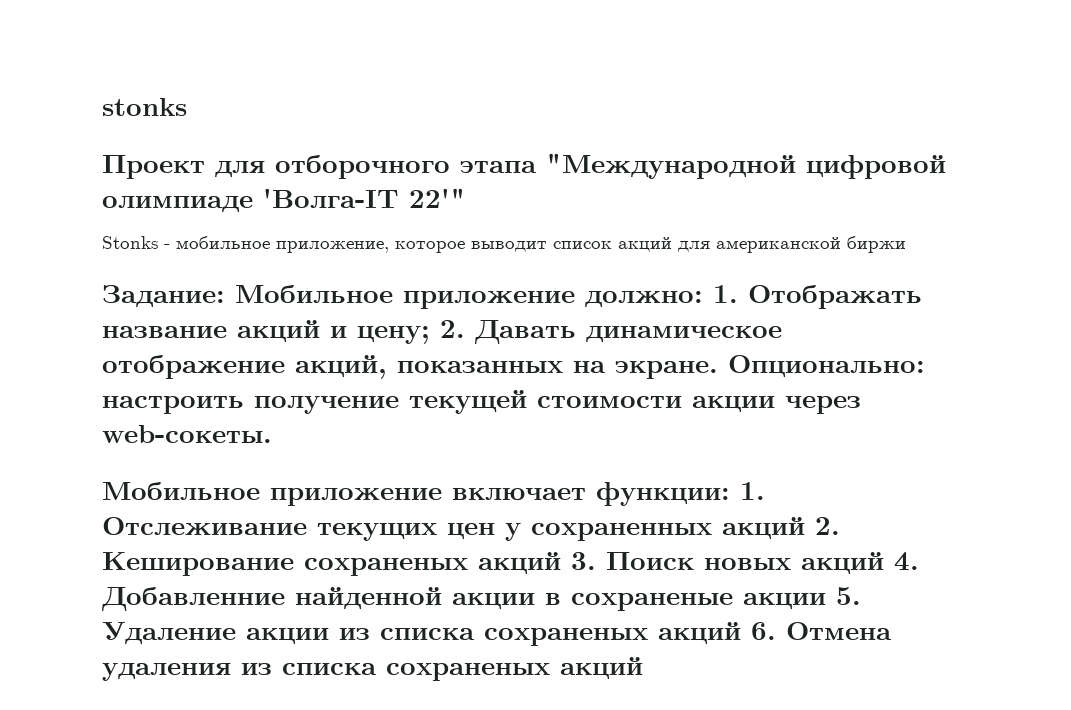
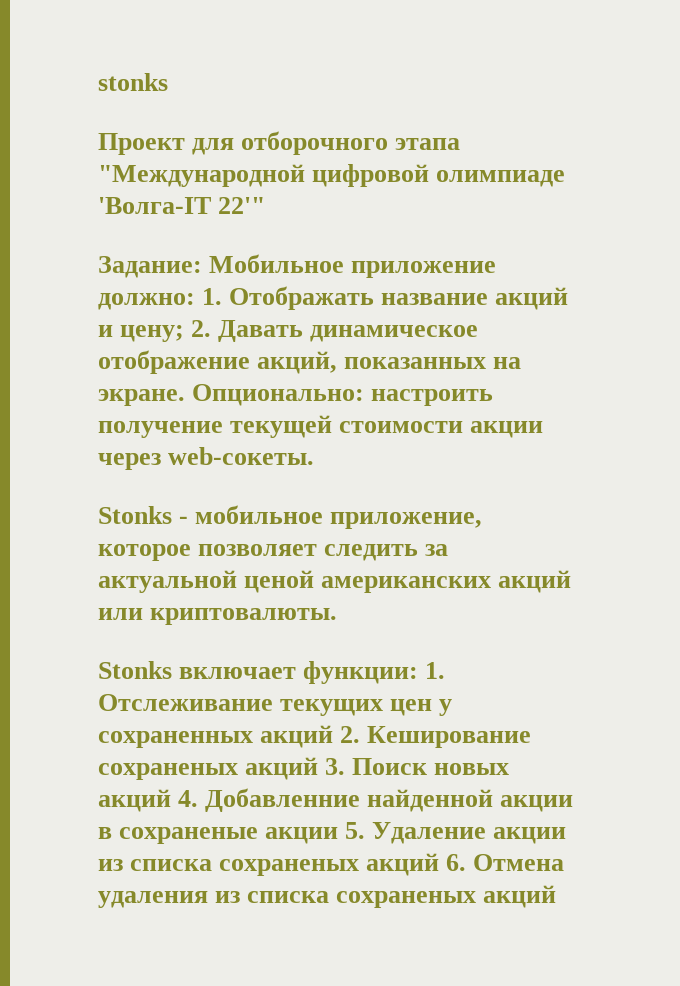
- Stonks - мобильное приложение, которое выводит список акций для американской биржи
- Мобильное приложение включает функции: 1. Отслеживание текущих цен у сохраненных акций 2. Кеширование сохраненых акций 3. Поиск новых акций 4. Добавленние найденной акции в сохраненые акции 5. Удаление акции из списка сохраненых акций 6. Отмена удаления из списка сохраненых акций
+ Stonks - мобильное приложение, которое позволяет следить за актуальной ценой американских акций или криптовалюты.
+ Stonks включает функции: 1. Отслеживание текущих цен у сохраненных акций 2. Кеширование сохраненых акций 3. Поиск новых акций 4. Добавленние найденной акции в сохраненые акции 5. Удаление акции из списка сохраненых акций 6. Отмена удаления из списка сохраненых акций

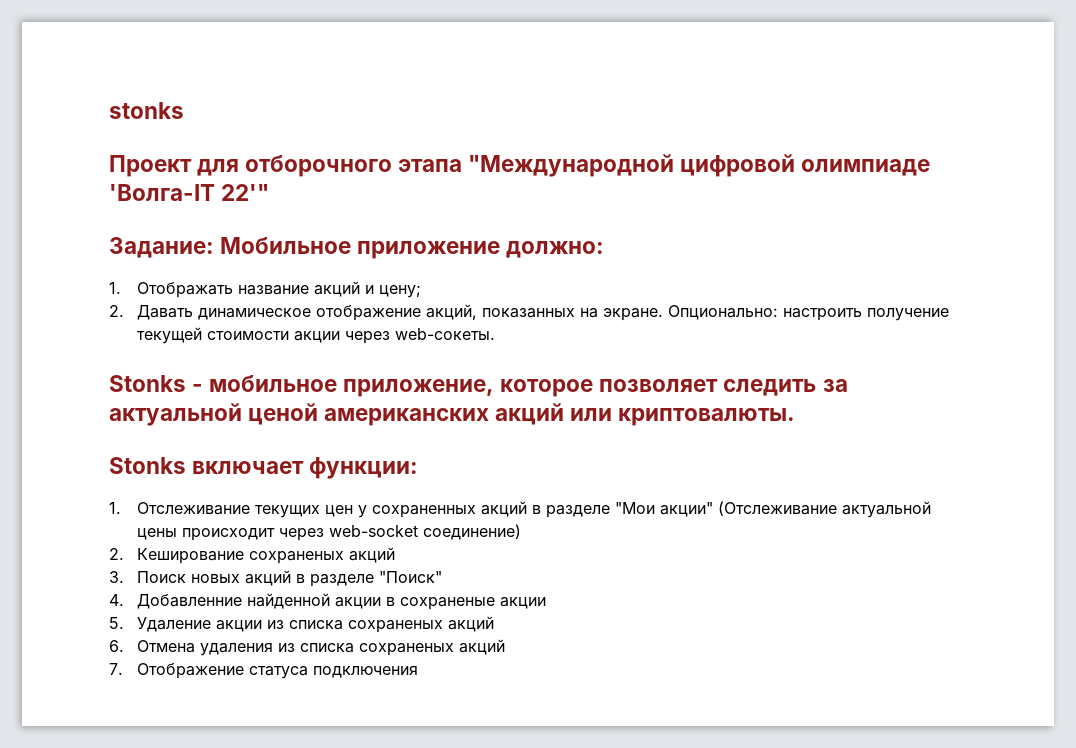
- Задание: Мобильное приложение должно: 1. Отображать название акций и цену; 2. Давать динамическое отображение акций, показанных на экране.
+ Задание: Мобильное приложение должно:
+ 1. Отображать название акций и цену;
+ 2. Давать динамическое отображение акций, показанных на экране.
- Stonks включает функции: 1. Отслеживание текущих цен у сохраненных акций 2. Кеширование сохраненых акций 3. Поиск новых акций 4. Добавленние найденной акции в сохраненые акции 5. Удаление акции из списка сохраненых акций 6. Отмена удаления из списка сохраненых акций
+ Stonks включает функции:
+ 1. Отслеживание текущих цен у сохраненных акций в разделе "Мои акции" (Отслеживание актуальной цены происходит через web-socket соединение)
+ 2. Кеширование сохраненых акций
+ 3. Поиск новых акций в разделе "Поиск"
+ 4. Добавленние найденной акции в сохраненые акции
+ 5. Удаление акции из списка сохраненых акций
+ 6. Отмена удаления из списка сохраненых акций
+ 7. Отображение статуса подключения

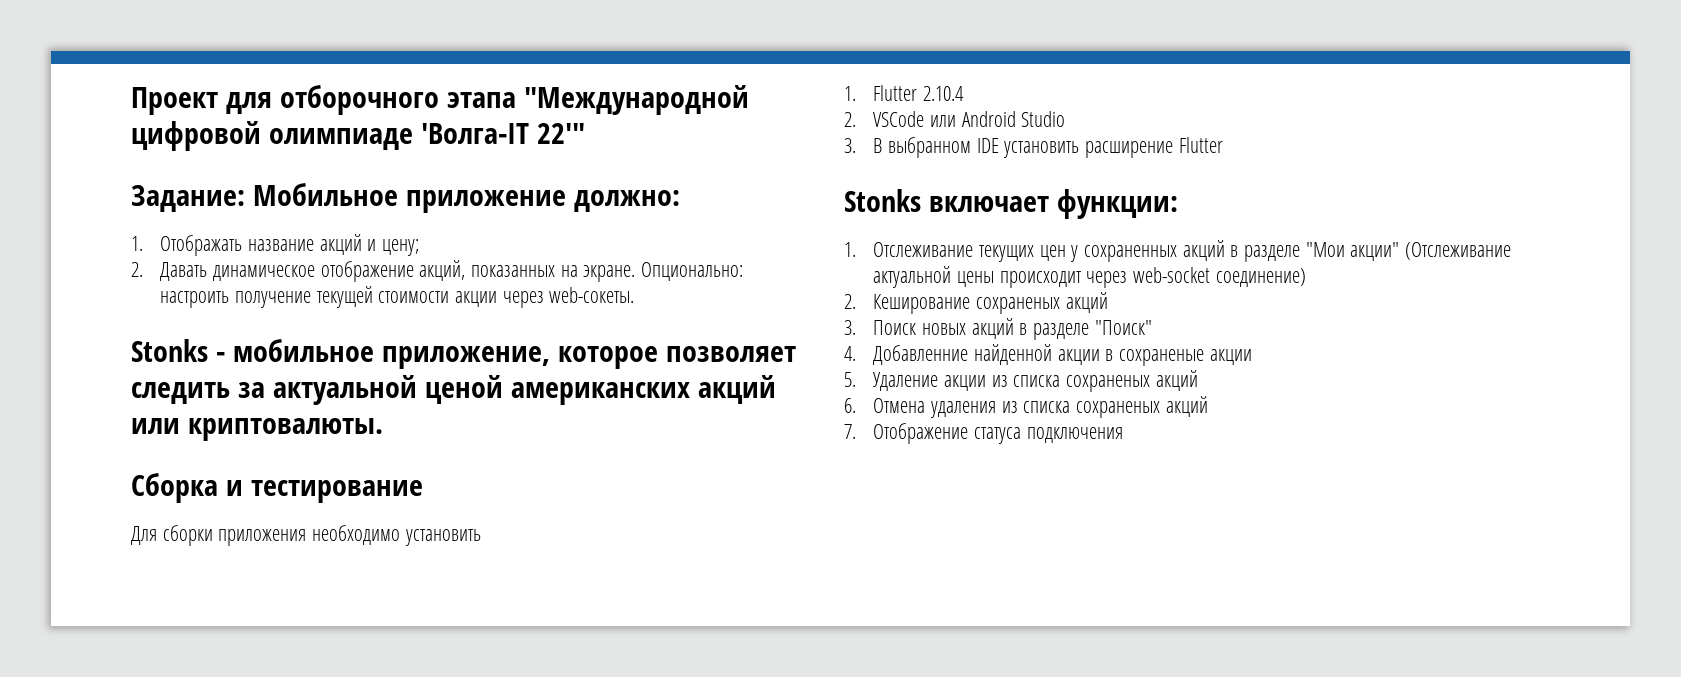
- stonks
+ Сборка и тестирование
+ Для сборки приложения необходимо установить
+ 1. Flutter 2.10.4
+ 2. VSCode или Android Studio
+ 3. В выбранном IDE установить расширение Flutter

